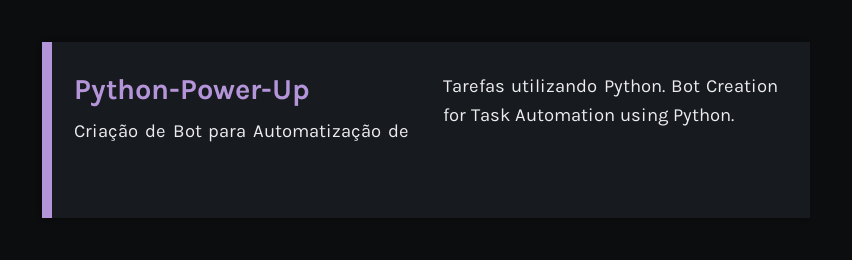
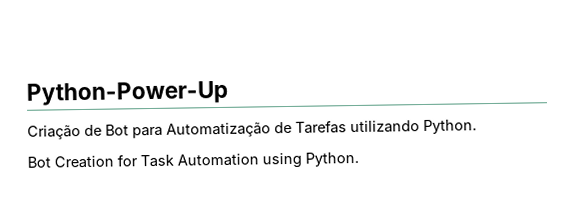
- Criação de Bot para Automatização de Tarefas utilizando Python. Bot Creation for Task Automation using Python.
+ Criação de Bot para Automatização de Tarefas utilizando Python.
+ Bot Creation for Task Automation using Python.

